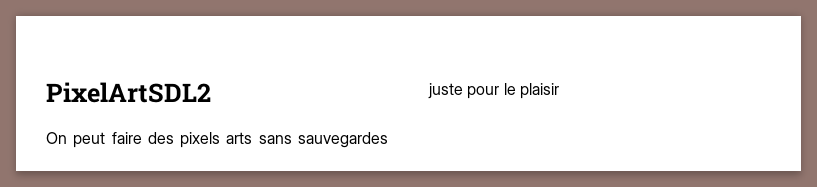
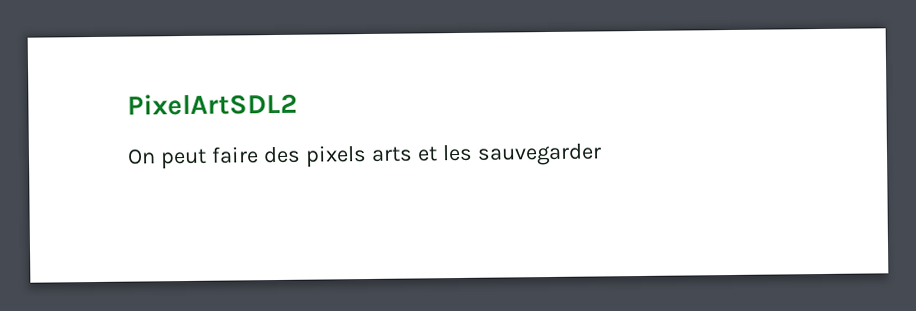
- On peut faire des pixels arts sans sauvegardes juste pour le plaisir
+ On peut faire des pixels arts et les sauvegarder

